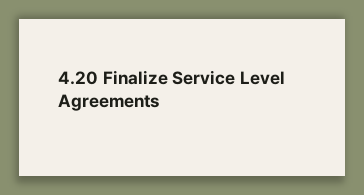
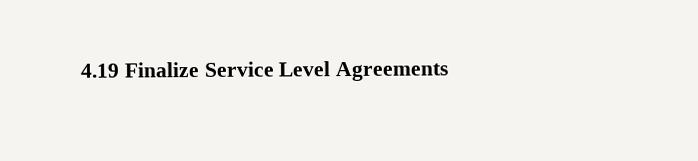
- 4.20 Finalize Service Level Agreements
+ 4.19 Finalize Service Level Agreements

